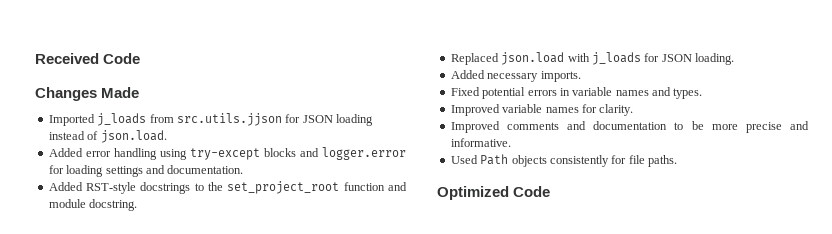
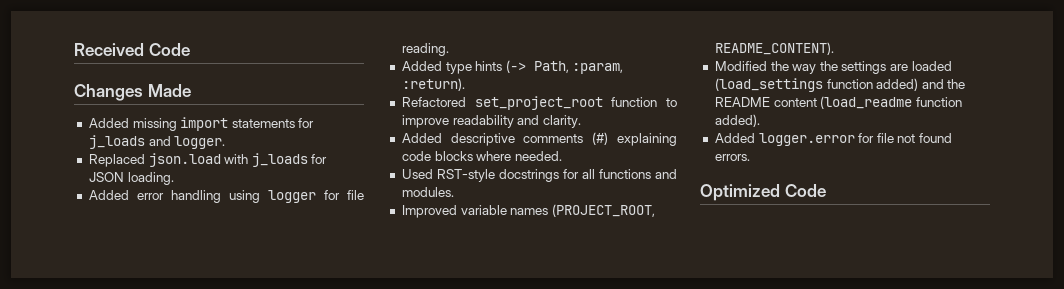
- Imported j_loads from src.utils.jjson for JSON loading instead of json.load.
- Added error handling using try-except blocks and logger.error for loading settings and documentation.
- Added RST-style docstrings to the set_project_root function and module docstring.
+ Added missing import statements for j_loads and logger.
- Added necessary imports.
- Fixed potential errors in variable names and types.
- Improved variable names for clarity.
- Improved comments and documentation to be more precise and informative.
- Used Path objects consistently for file paths.
+ Added error handling using logger for file reading.
+ Added type hints (-> Path, :param, :return).
+ Refactored set_project_root function to improve readability and clarity.
+ Added descriptive comments (#) explaining code blocks where needed.
+ Used RST-style docstrings for all functions and modules.
+ Improved variable names (PROJECT_ROOT, README_CONTENT).
+ Modified the way the settings are loaded (load_settings function added) and the README content (load_readme function added).
+ Added logger.error for file not found errors.

